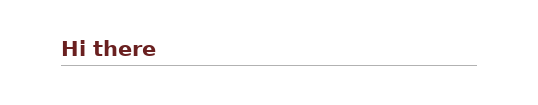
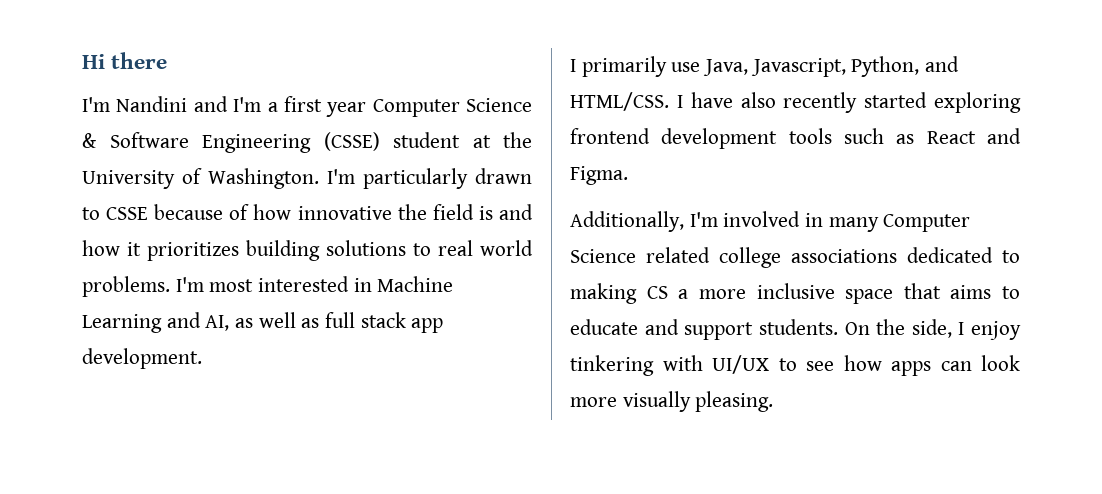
+ I'm Nandini and I'm a first year Computer Science & Software Engineering (CSSE) student at the University of Washington. I'm particularly drawn to CSSE because of how innovative the field is and how it prioritizes building solutions to real world problems. I'm most interested in Machine Learning and AI, as well as full stack app development.
+ I primarily use Java, Javascript, Python, and HTML/CSS. I have also recently started exploring frontend development tools such as React and Figma.
+ Additionally, I'm involved in many Computer Science related college associations dedicated to making CS a more inclusive space that aims to educate and support students. On the side, I enjoy tinkering with UI/UX to see how apps can look more visually pleasing.

